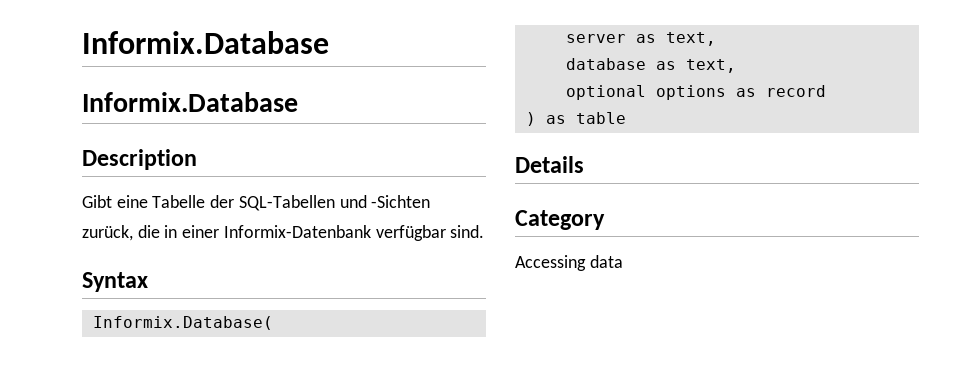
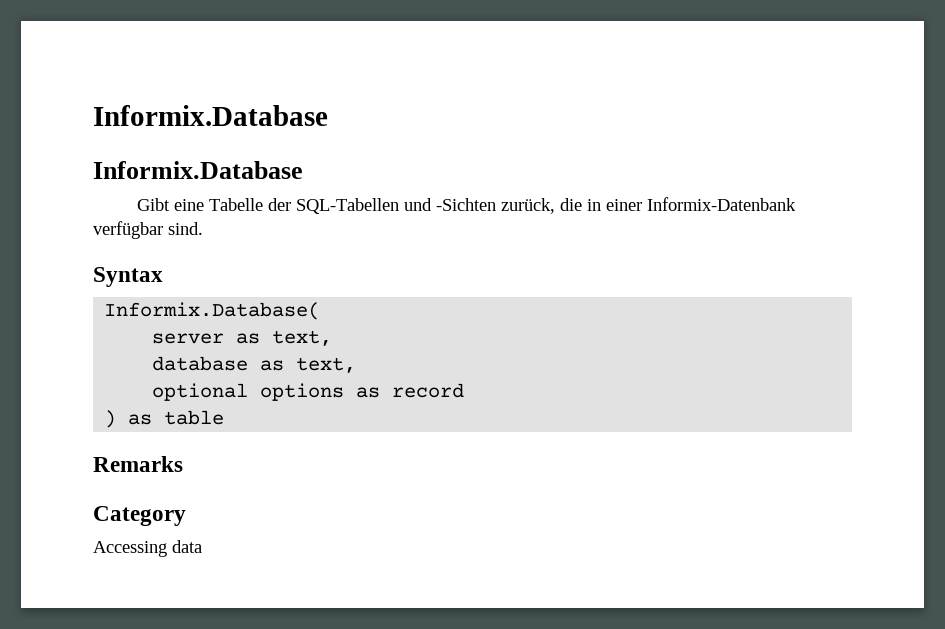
- Description
- Details
+ Remarks

